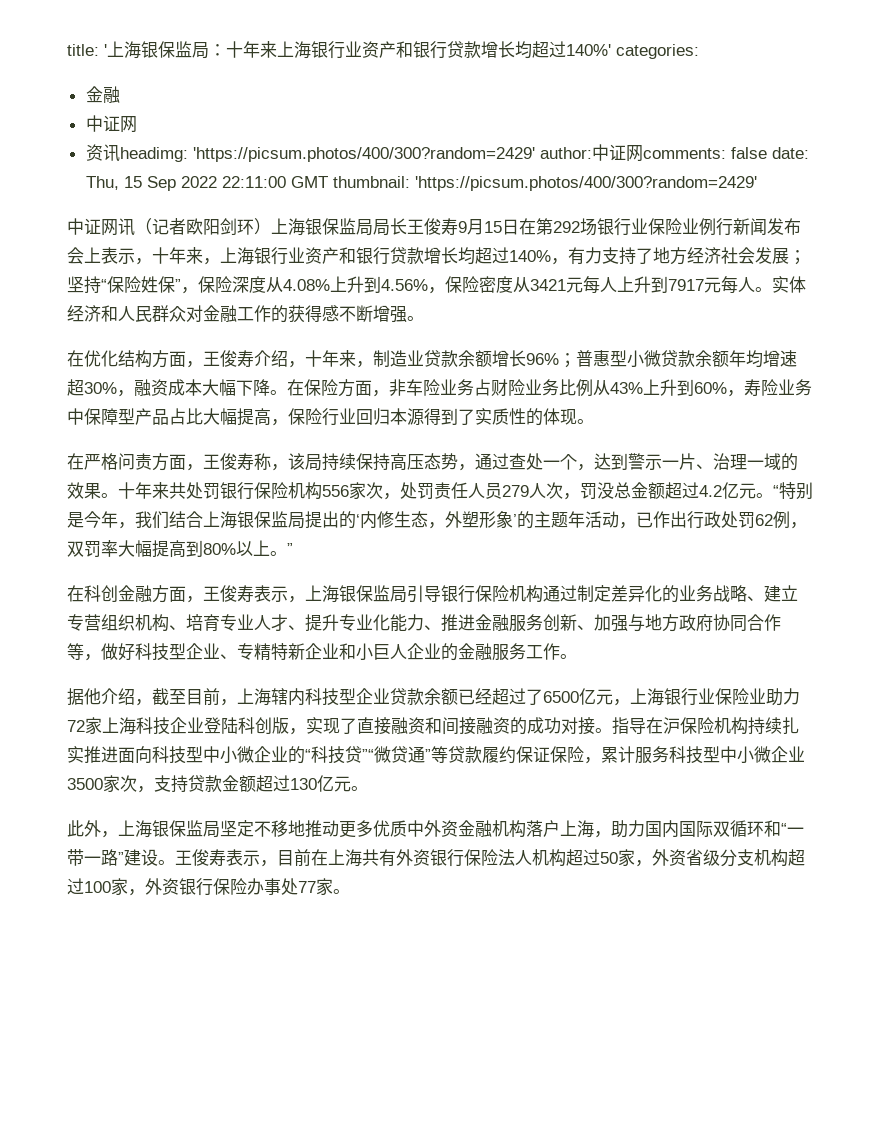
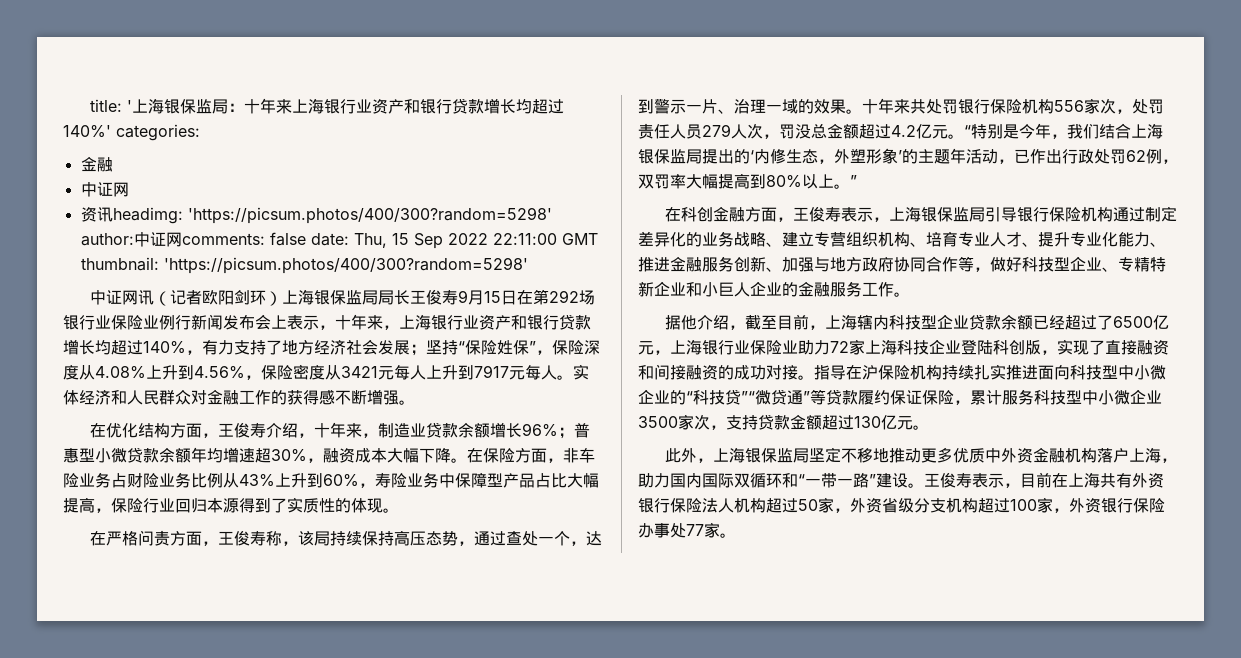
- 资讯headimg: 'https://picsum.photos/400/300?random=2429' author:中证网comments: false date: Thu, 15 Sep 2022 22:11:00 GMT thumbnail: 'https://picsum.photos/400/300?random=2429'
+ 资讯headimg: 'https://picsum.photos/400/300?random=5298' author:中证网comments: false date: Thu, 15 Sep 2022 22:11:00 GMT thumbnail: 'https://picsum.photos/400/300?random=5298'

